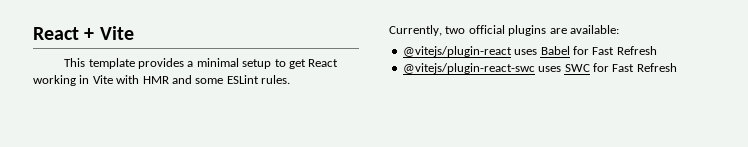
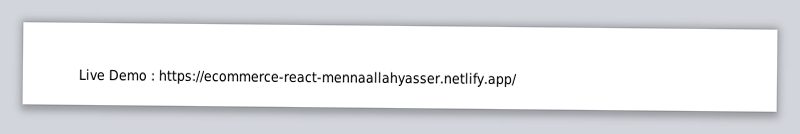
- React + Vite
- This template provides a minimal setup to get React working in Vite with HMR and some ESLint rules.
- Currently, two official plugins are available:
- @vitejs/plugin-react uses Babel for Fast Refresh
- @vitejs/plugin-react-swc uses SWC for Fast Refresh
+ Live Demo : https://ecommerce-react-mennaallahyasser.netlify.app/

